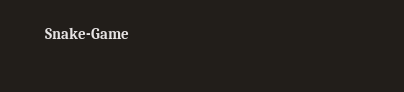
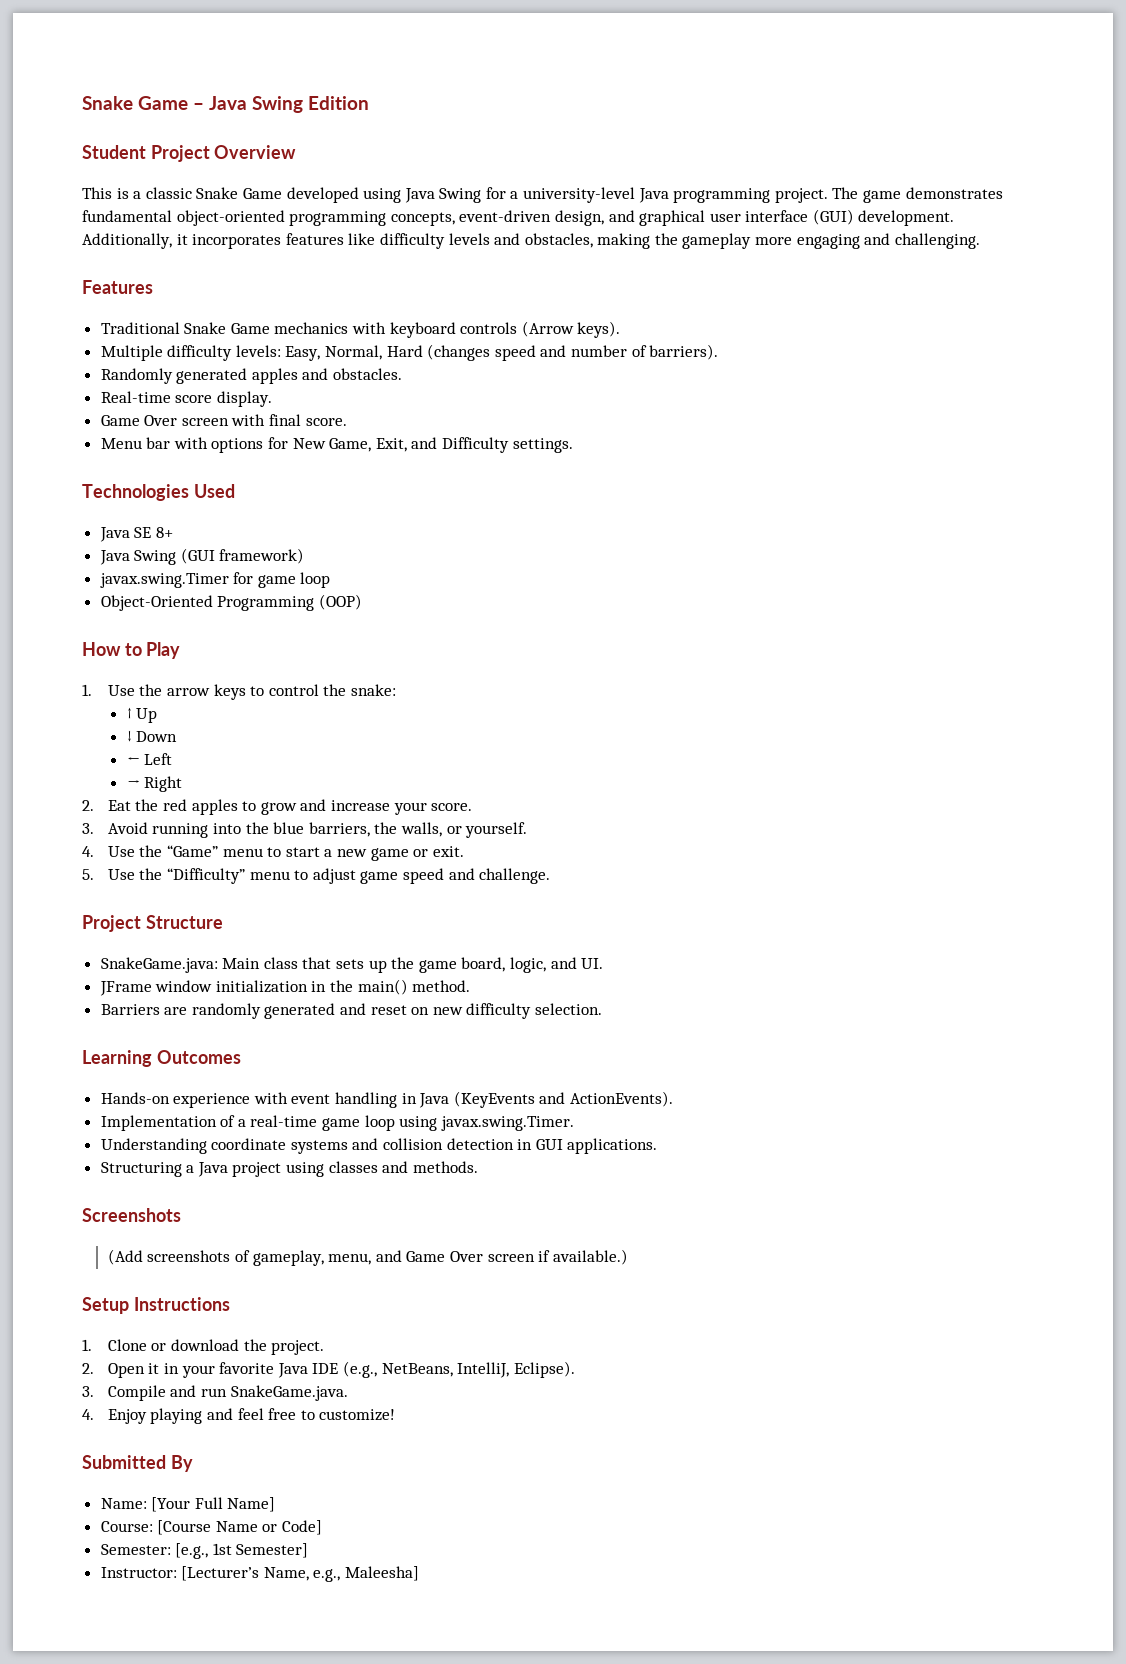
- Snake-Game
+ Snake Game – Java Swing Edition
+ Student Project Overview
+ This is a classic Snake Game developed using Java Swing for a university-level Java programming project. The game demonstrates fundamental object-oriented programming concepts, event-driven design, and graphical user interface (GUI) development. Additionally, it incorporates features like difficulty levels and obstacles, making the gameplay more engaging and challenging.
+ Features
+ Traditional Snake Game mechanics with keyboard controls (Arrow keys).
+ Multiple difficulty levels: Easy, Normal, Hard (changes speed and number of barriers).
+ Randomly generated apples and obstacles.
+ Real-time score display.
+ Game Over screen with final score.
+ Menu bar with options for New Game, Exit, and Difficulty settings.
+ Technologies Used
+ Java SE 8+
+ Java Swing (GUI framework)
+ javax.swing.Timer for game loop
+ Object-Oriented Programming (OOP)
+ How to Play
+ 1. Use the arrow keys to control the snake:
+ ↑ Up
+ ↓ Down
+ ← Left
+ → Right
+ 2. Eat the red apples to grow and increase your score.
+ 3. Avoid running into the blue barriers, the walls, or yourself.
+ 4. Use the “Game” menu to start a new game or exit.
+ 5. Use the “Difficulty” menu to adjust game speed and challenge.
+ Project Structure
+ SnakeGame.java: Main class that sets up the game board, logic, and UI.
+ JFrame window initialization in the main() method.
+ Barriers are randomly generated and reset on new difficulty selection.
+ Learning Outcomes
+ Hands-on experience with event handling in Java (KeyEvents and ActionEvents).
+ Implementation of a real-time game loop using javax.swing.Timer.
+ Understanding coordinate systems and collision detection in GUI applications.
+ Structuring a Java project using classes and methods.
+ Screenshots
+ (Add screenshots of gameplay, menu, and Game Over screen if available.)
+ Setup Instructions
+ 1. Clone or download the project.
+ 2. Open it in your favorite Java IDE (e.g., NetBeans, IntelliJ, Eclipse).
+ 3. Compile and run SnakeGame.java.
+ 4. Enjoy playing and feel free to customize!
+ Submitted By
+ Name: [Your Full Name]
+ Course: [Course Name or Code]
+ Semester: [e.g., 1st Semester]
+ Instructor: [Lecturer’s Name, e.g., Maleesha]

